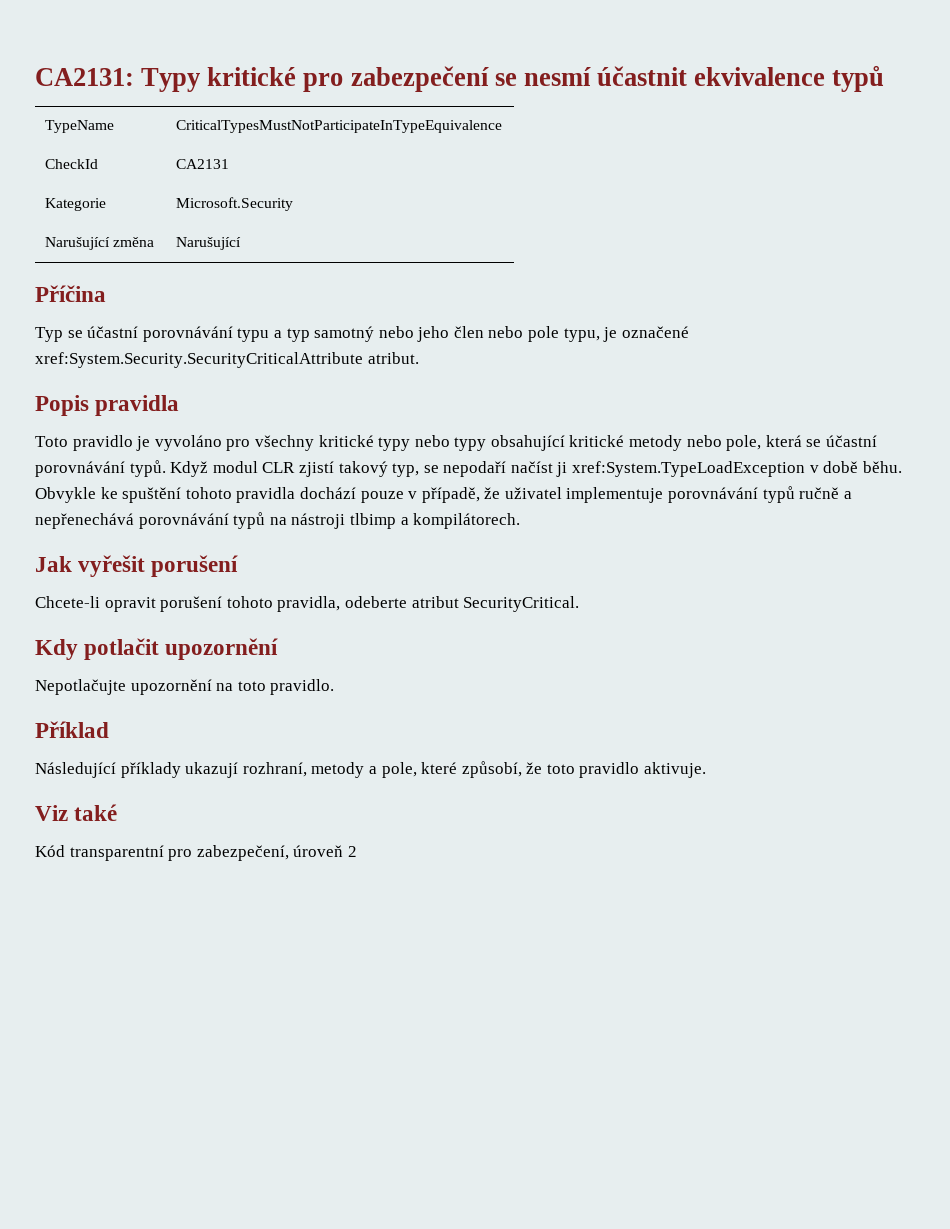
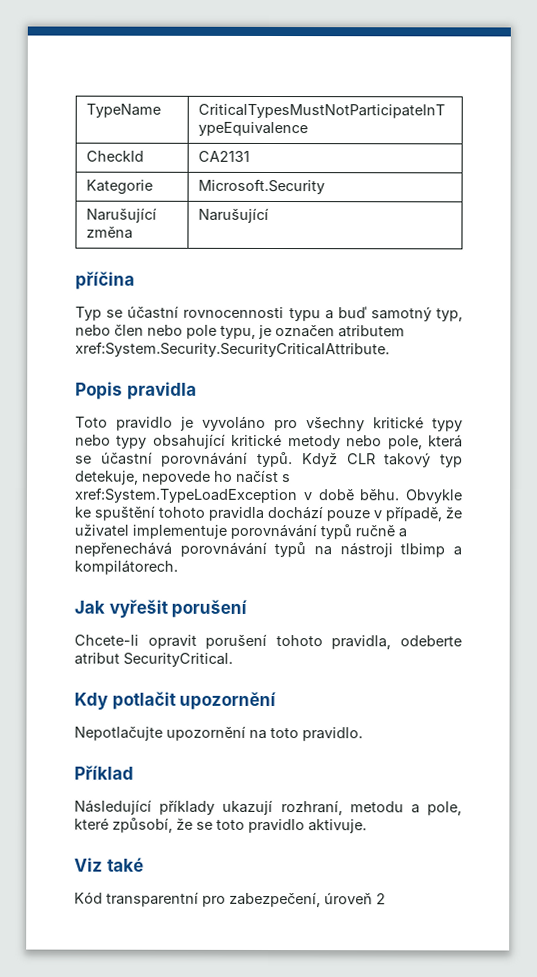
- CA2131: Typy kritické pro zabezpečení se nesmí účastnit ekvivalence typů
- Příčina
+ příčina
- Typ se účastní porovnávání typu a typ samotný nebo jeho člen nebo pole typu, je označené xref:System.Security.SecurityCriticalAttribute atribut.
+ Typ se účastní rovnocennosti typu a buď samotný typ, nebo člen nebo pole typu, je označen atributem xref:System.Security.SecurityCriticalAttribute.
- Když modul CLR zjistí takový typ, se nepodaří načíst ji xref:System.TypeLoadException v době běhu.
+ Když CLR takový typ detekuje, nepovede ho načíst s xref:System.TypeLoadException v době běhu.
- Následující příklady ukazují rozhraní, metody a pole, které způsobí, že toto pravidlo aktivuje.
+ Následující příklady ukazují rozhraní, metodu a pole, které způsobí, že se toto pravidlo aktivuje.

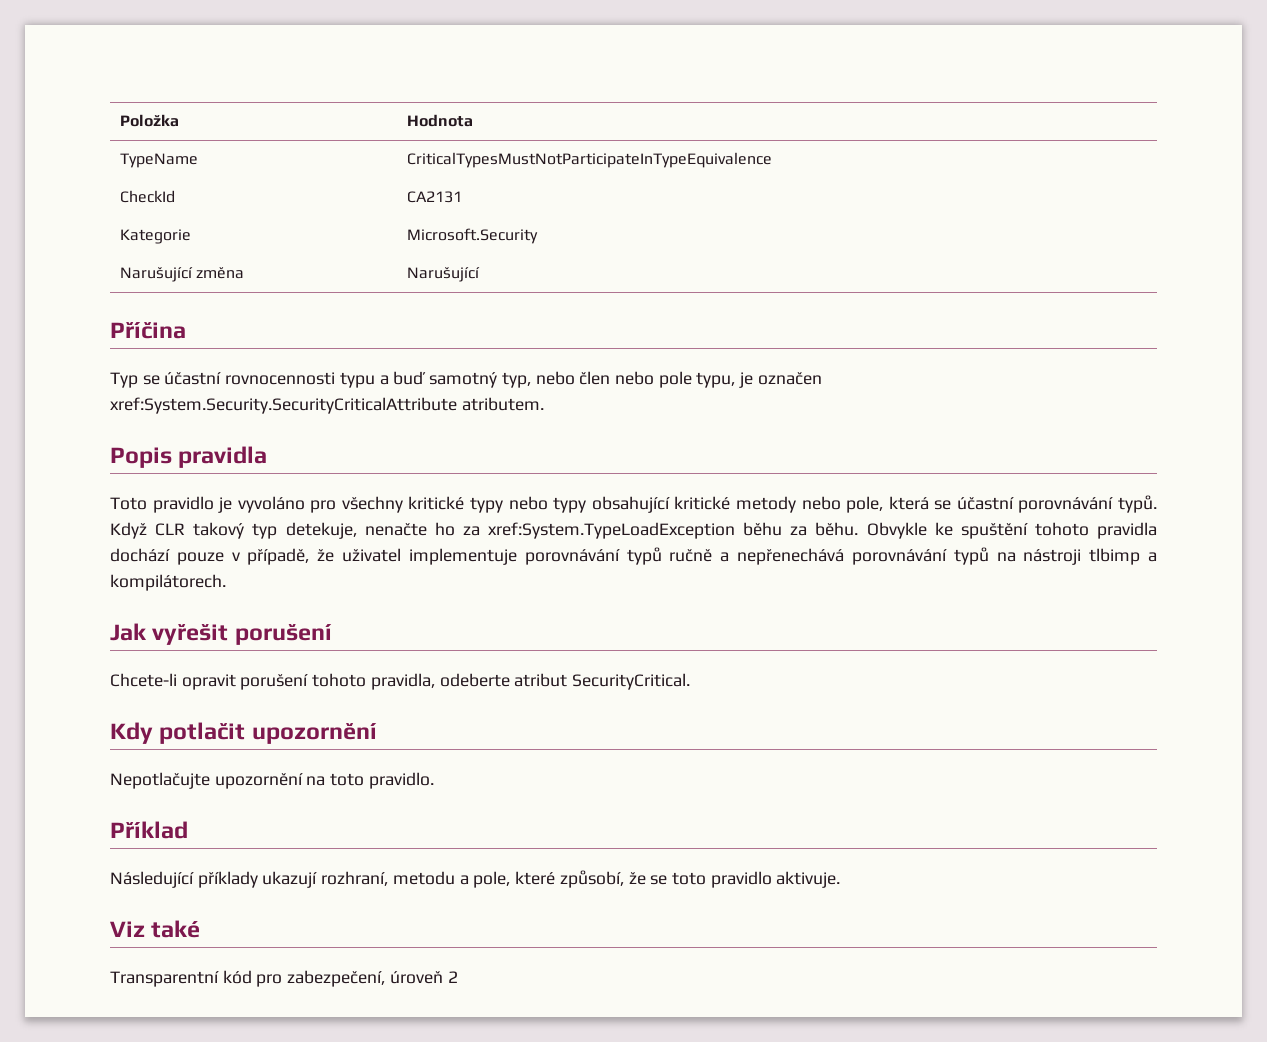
+ Položka | Hodnota
- příčina
+ Příčina
- Typ se účastní rovnocennosti typu a buď samotný typ, nebo člen nebo pole typu, je označen atributem xref:System.Security.SecurityCriticalAttribute.
+ Typ se účastní rovnocennosti typu a buď samotný typ, nebo člen nebo pole typu, je označen xref:System.Security.SecurityCriticalAttribute atributem.
- Když CLR takový typ detekuje, nepovede ho načíst s xref:System.TypeLoadException v době běhu.
+ Když CLR takový typ detekuje, nenačte ho za xref:System.TypeLoadException běhu za běhu.
- Kód transparentní pro zabezpečení, úroveň 2
+ Transparentní kód pro zabezpečení, úroveň 2

